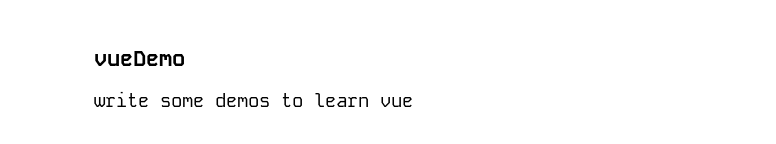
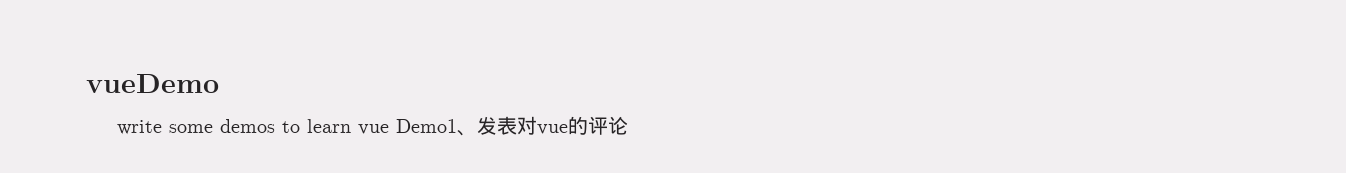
- write some demos to learn vue
+ write some demos to learn vue Demo1、发表对vue的评论

